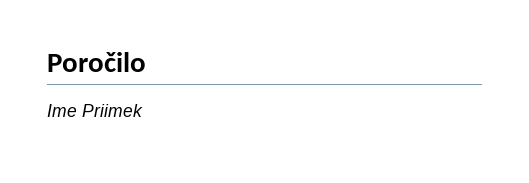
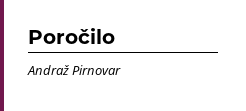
- Ime Priimek
+ Andraž Pirnovar

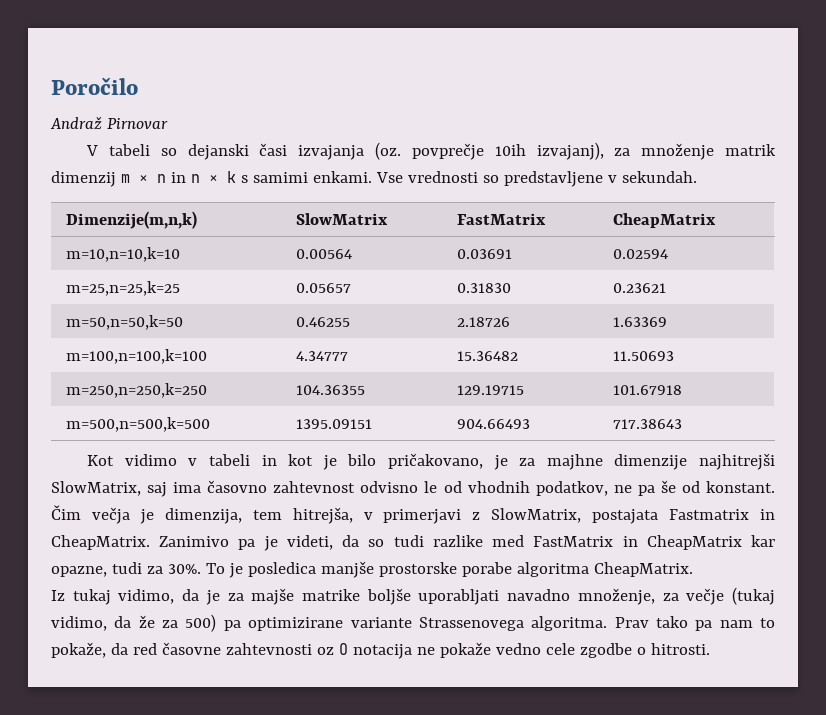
+ V tabeli so dejanski časi izvajanja (oz. povprečje 10ih izvajanj), za množenje matrik dimenzij m × n in n × k s samimi enkami. Vse vrednosti so predstavljene v sekundah.
+ Dimenzije(m,n,k) | SlowMatrix | FastMatrix | CheapMatrix
+ m=10,n=10,k=10 | 0.00564 | 0.03691 | 0.02594
+ m=25,n=25,k=25 | 0.05657 | 0.31830 | 0.23621
+ m=50,n=50,k=50 | 0.46255 | 2.18726 | 1.63369
+ m=100,n=100,k=100 | 4.34777 | 15.36482 | 11.50693
+ m=250,n=250,k=250 | 104.36355 | 129.19715 | 101.67918
+ m=500,n=500,k=500 | 1395.09151 | 904.66493 | 717.38643
+ Kot vidimo v tabeli in kot je bilo pričakovano, je za majhne dimenzije najhitrejši SlowMatrix, saj ima časovno zahtevnost odvisno le od vhodnih podatkov, ne pa še od konstant. Čim večja je dimenzija, tem hitrejša, v primerjavi z SlowMatrix, postajata Fastmatrix in CheapMatrix. Zanimivo pa je videti, da so tudi razlike med FastMatrix in CheapMatrix kar opazne, tudi za 30%. To je posledica manjše prostorske porabe algoritma CheapMatrix.
+ Iz tukaj vidimo, da je za majše matrike boljše uporabljati navadno množenje, za večje (tukaj vidimo, da že za 500) pa optimizirane variante Strassenovega algoritma. Prav tako pa nam to pokaže, da red časovne zahtevnosti oz O notacija ne pokaže vedno cele zgodbe o hitrosti.

